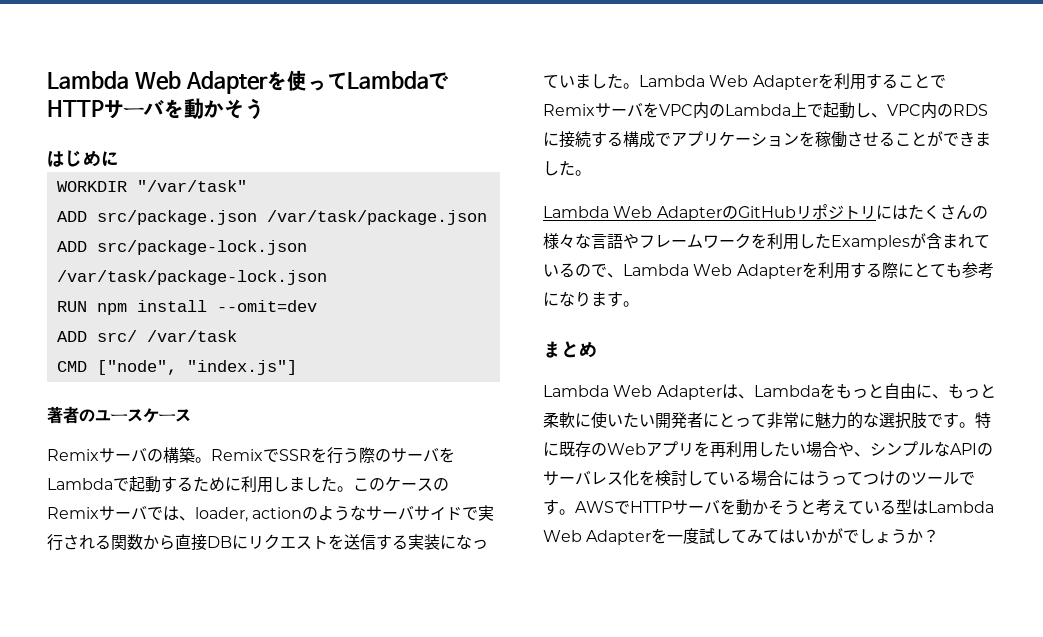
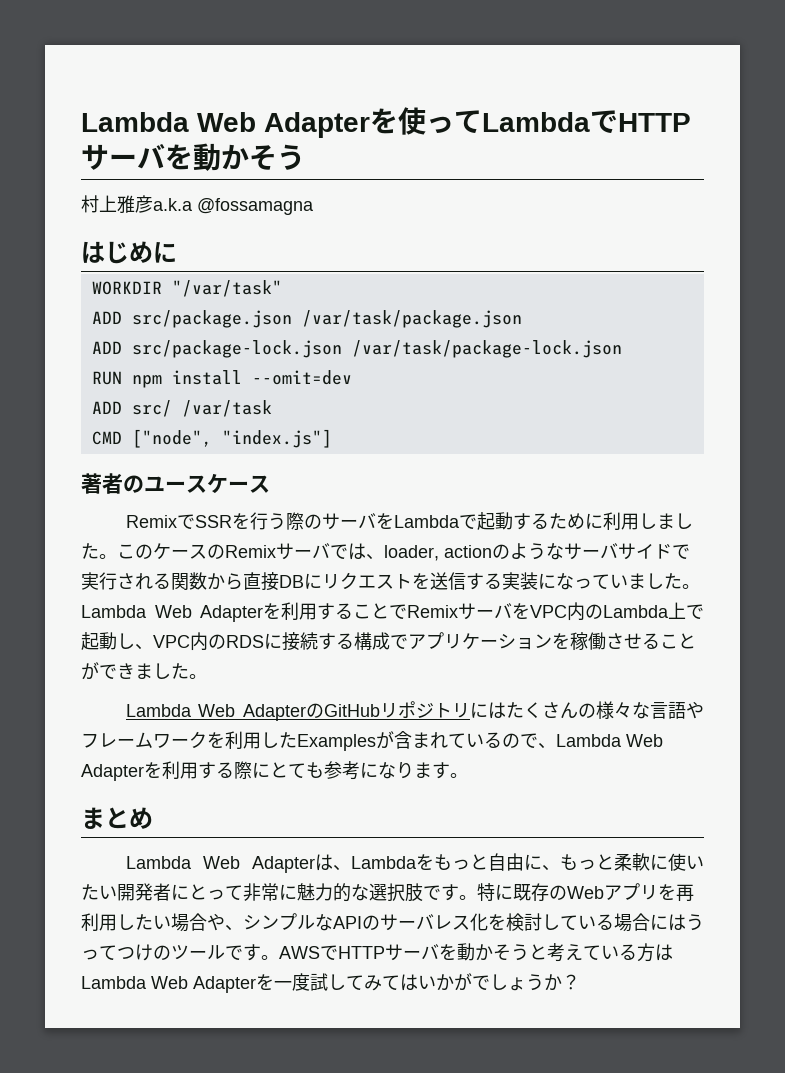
+ 村上雅彦a.k.a @fossamagna
- Remixサーバの構築。RemixでSSRを行う際のサーバをLambdaで起動するために利用しました。
+ RemixでSSRを行う際のサーバをLambdaで起動するために利用しました。
- AWSでHTTPサーバを動かそうと考えている型はLambda Web Adapterを一度試してみてはいかがでしょうか？
+ AWSでHTTPサーバを動かそうと考えている方はLambda Web Adapterを一度試してみてはいかがでしょうか？

